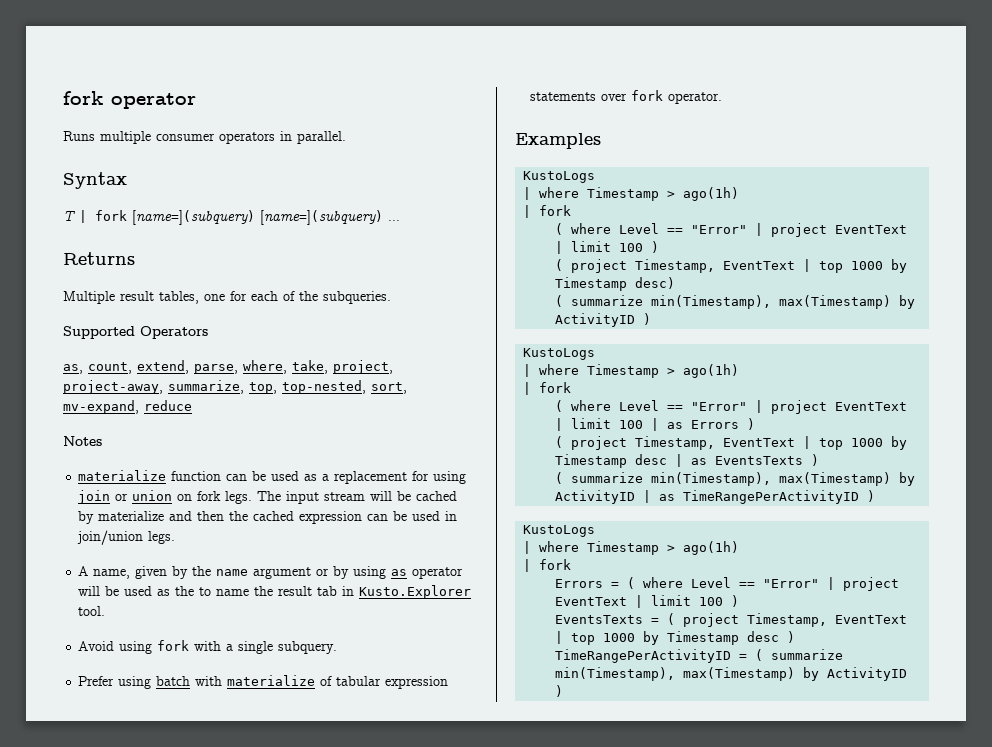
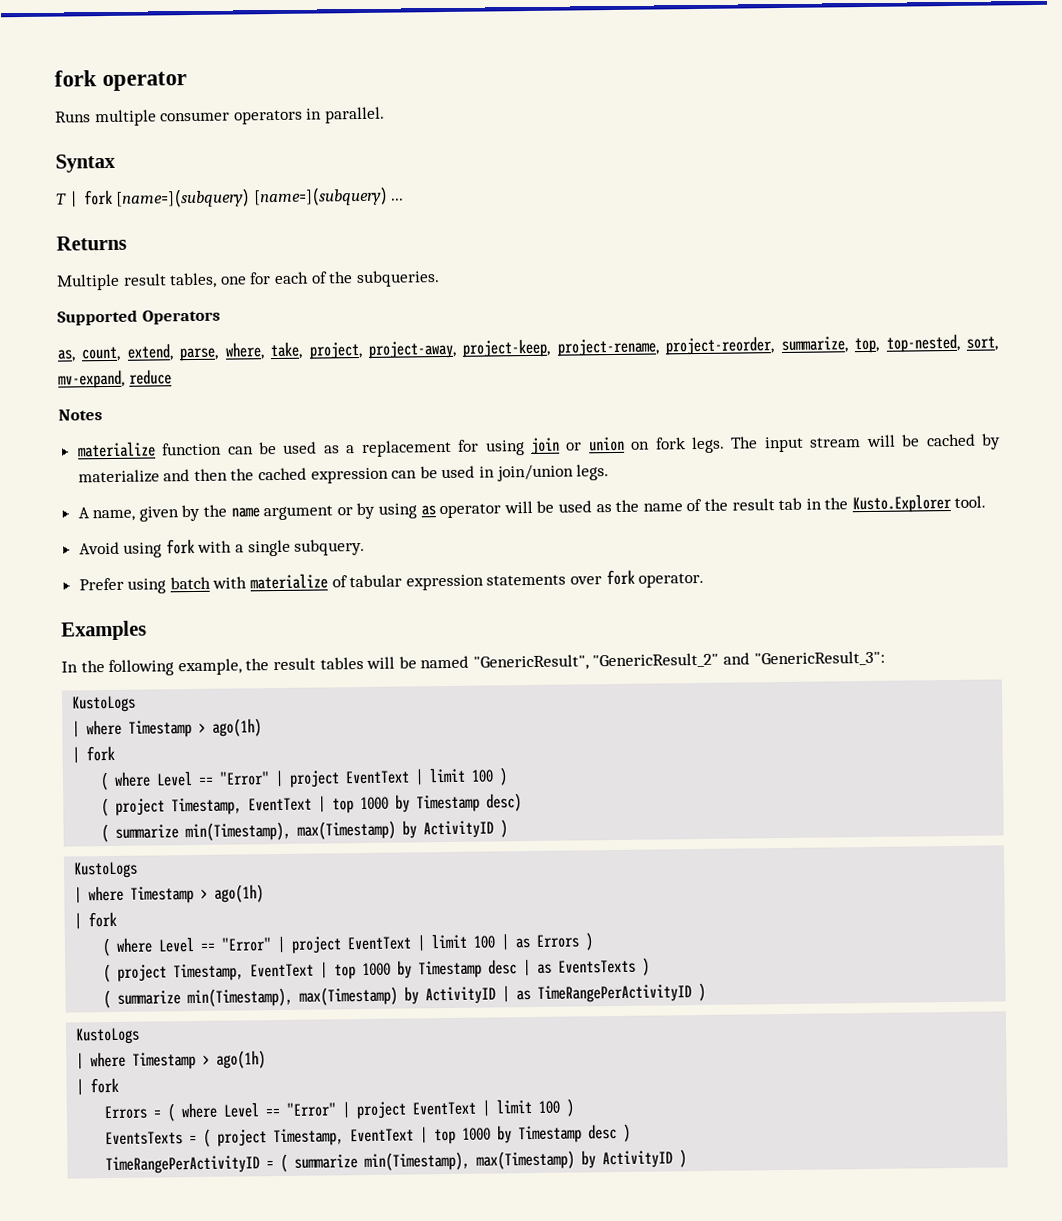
- as, count, extend, parse, where, take, project, project-away, summarize, top, top-nested, sort, mv-expand, reduce
+ as, count, extend, parse, where, take, project, project-away, project-keep, project-rename, project-reorder, summarize, top, top-nested, sort, mv-expand, reduce
- A name, given by the name argument or by using as operator will be used as the to name the result tab in Kusto.Explorer tool.
+ A name, given by the name argument or by using as operator will be used as the name of the result tab in the Kusto.Explorer tool.
+ In the following example, the result tables will be named "GenericResult", "GenericResult_2" and "GenericResult_3":

